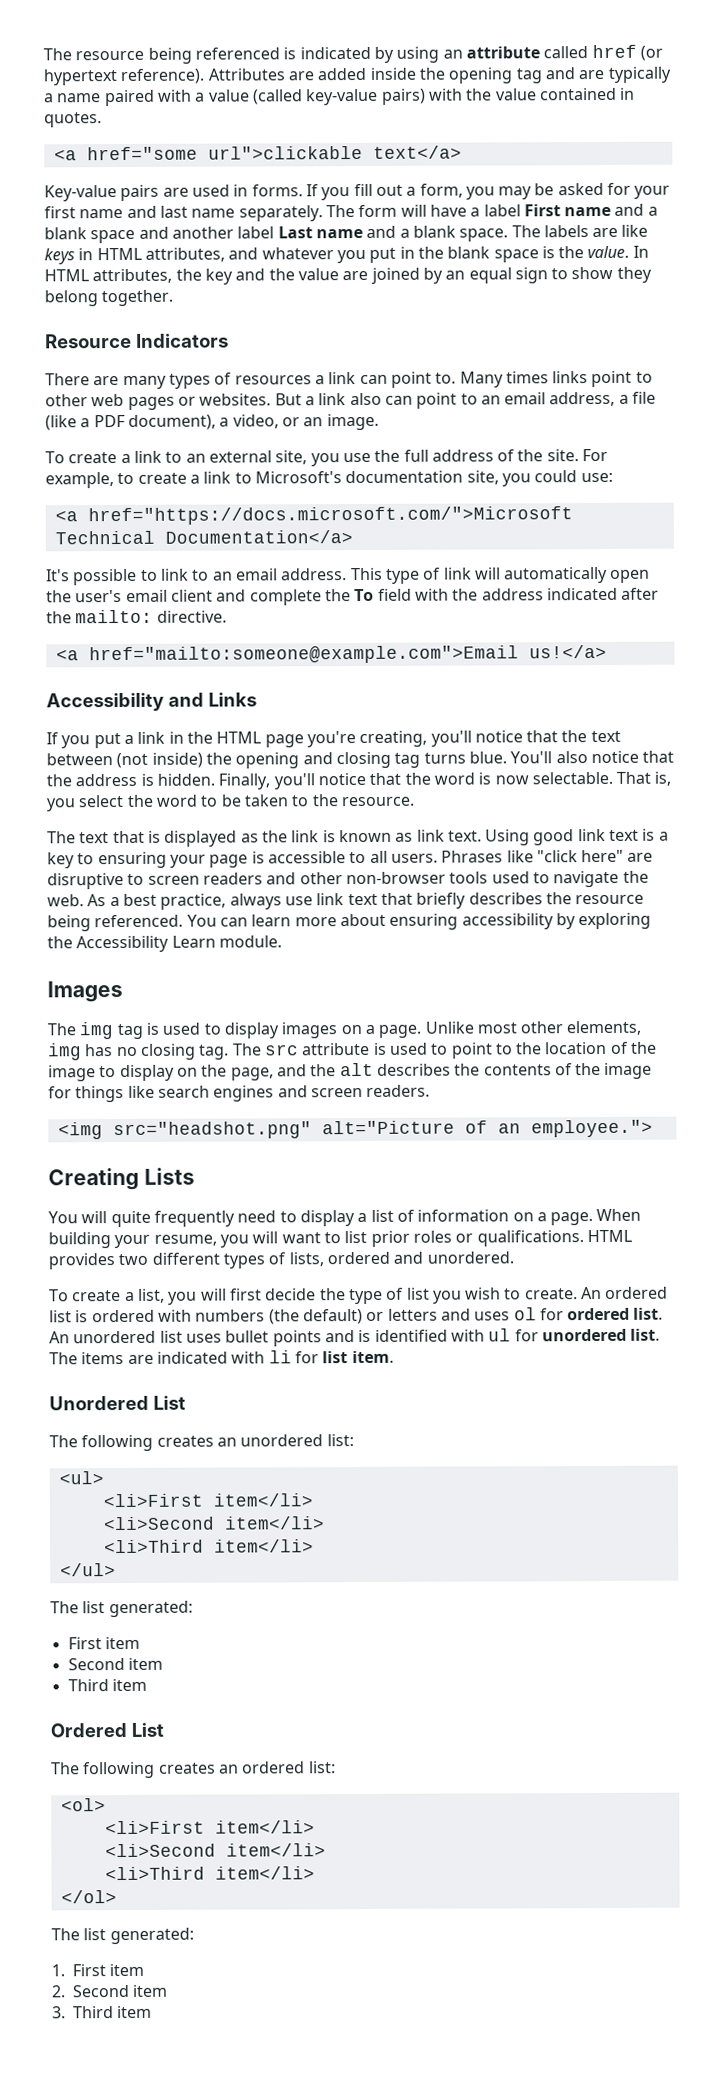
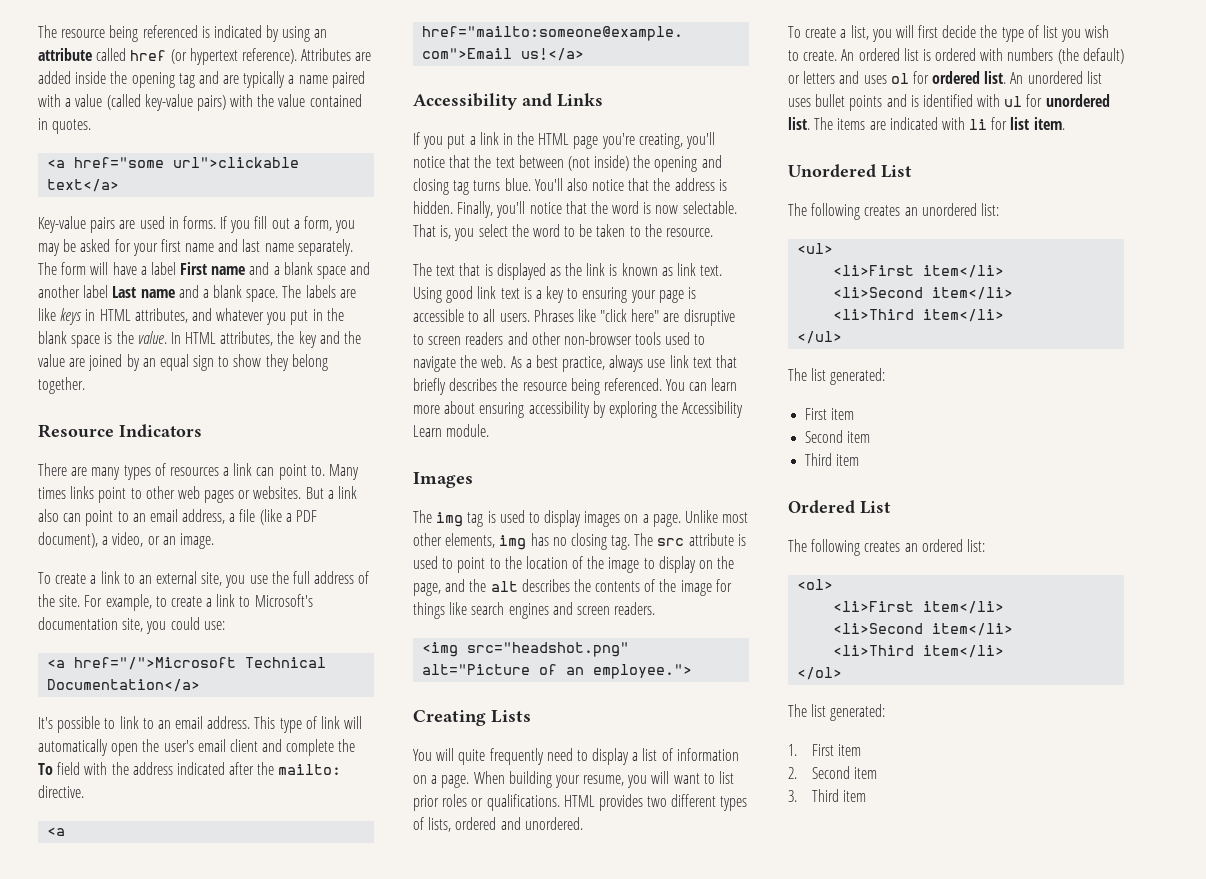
- <a href="https://docs.microsoft.com/">Microsoft Technical Documentation</a>
+ <a href="/">Microsoft Technical Documentation</a>

